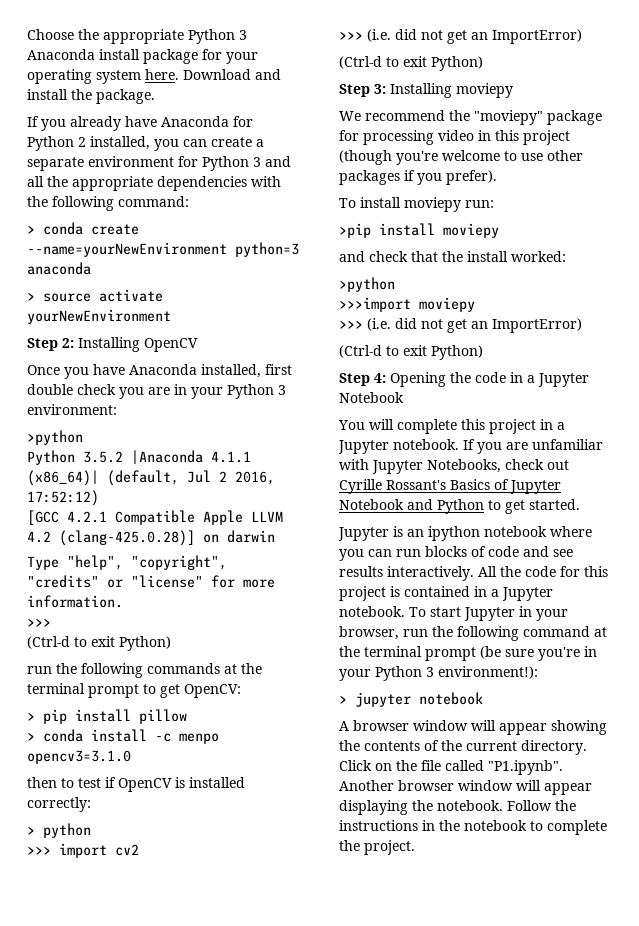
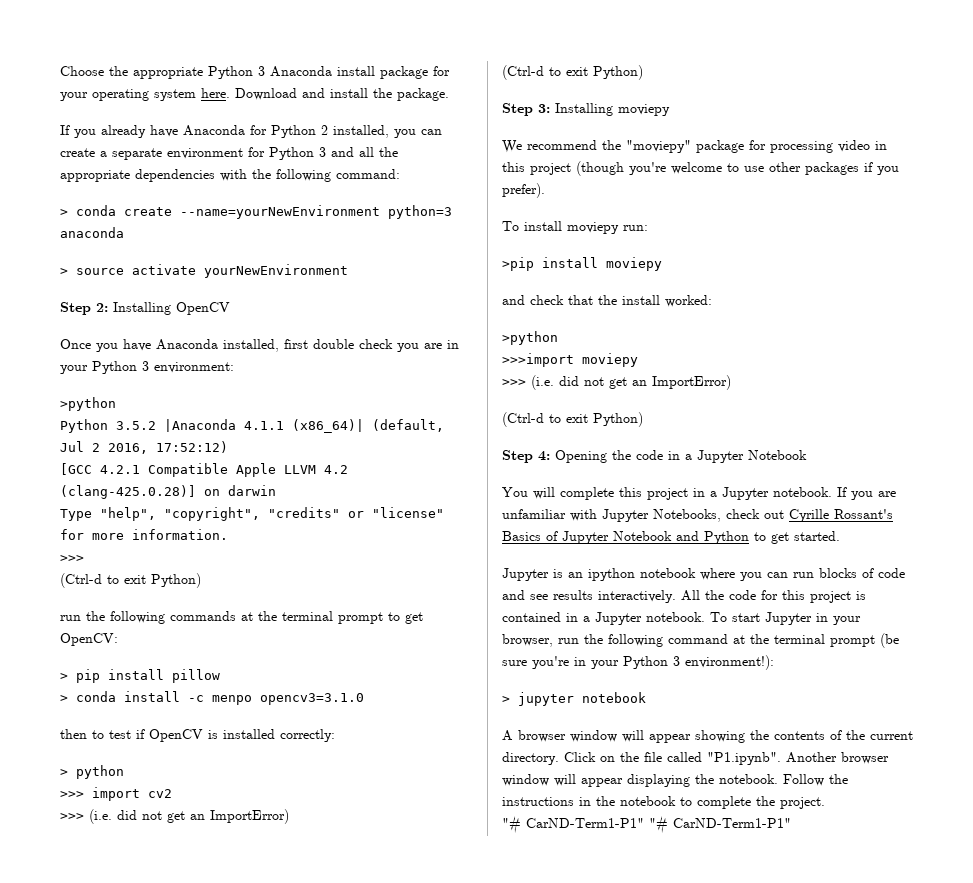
+ "# CarND-Term1-P1" "# CarND-Term1-P1"

